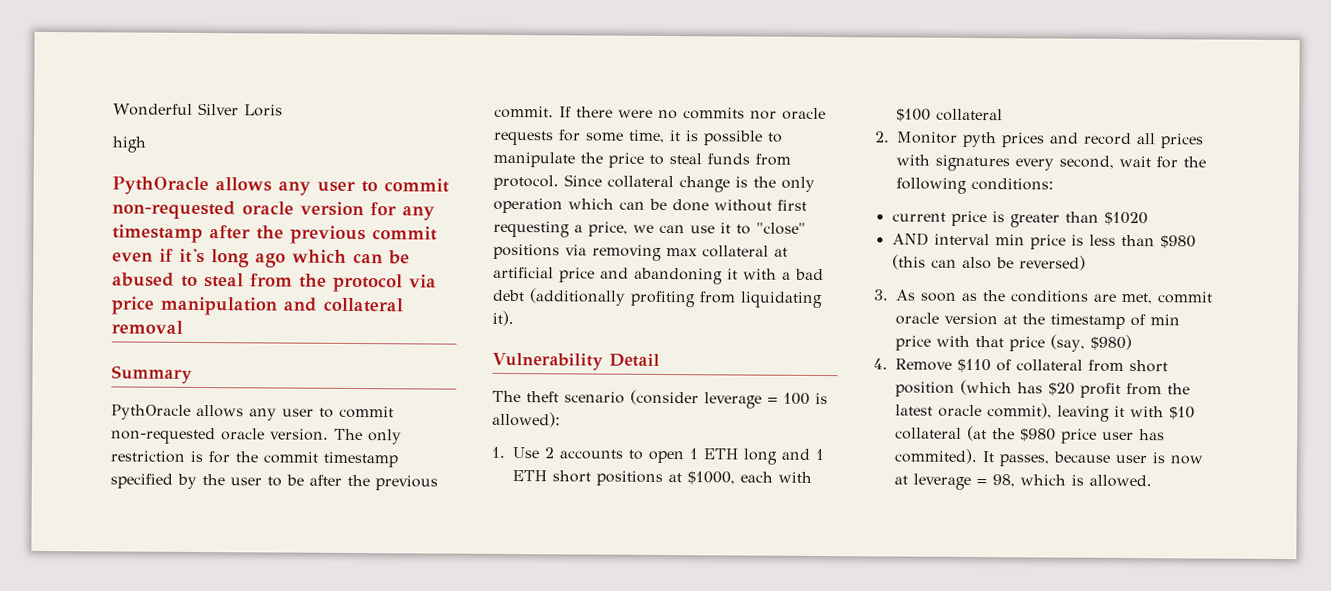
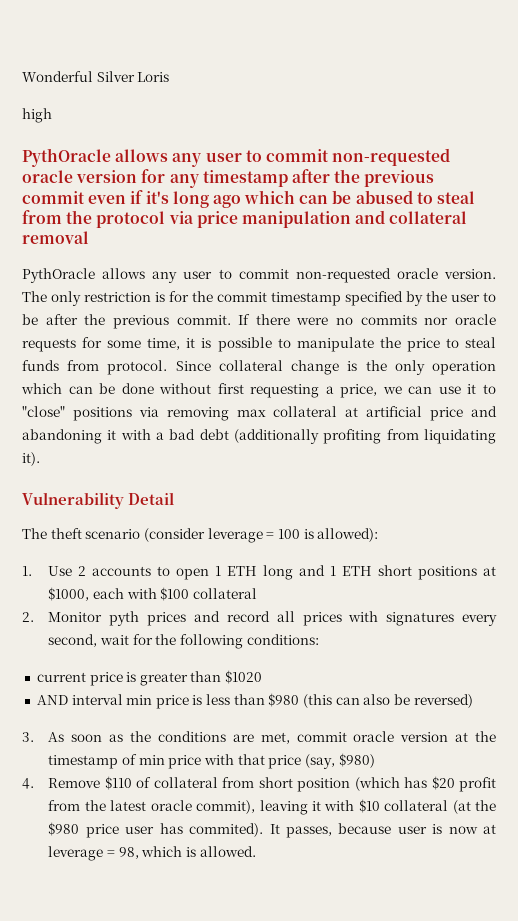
- Summary

